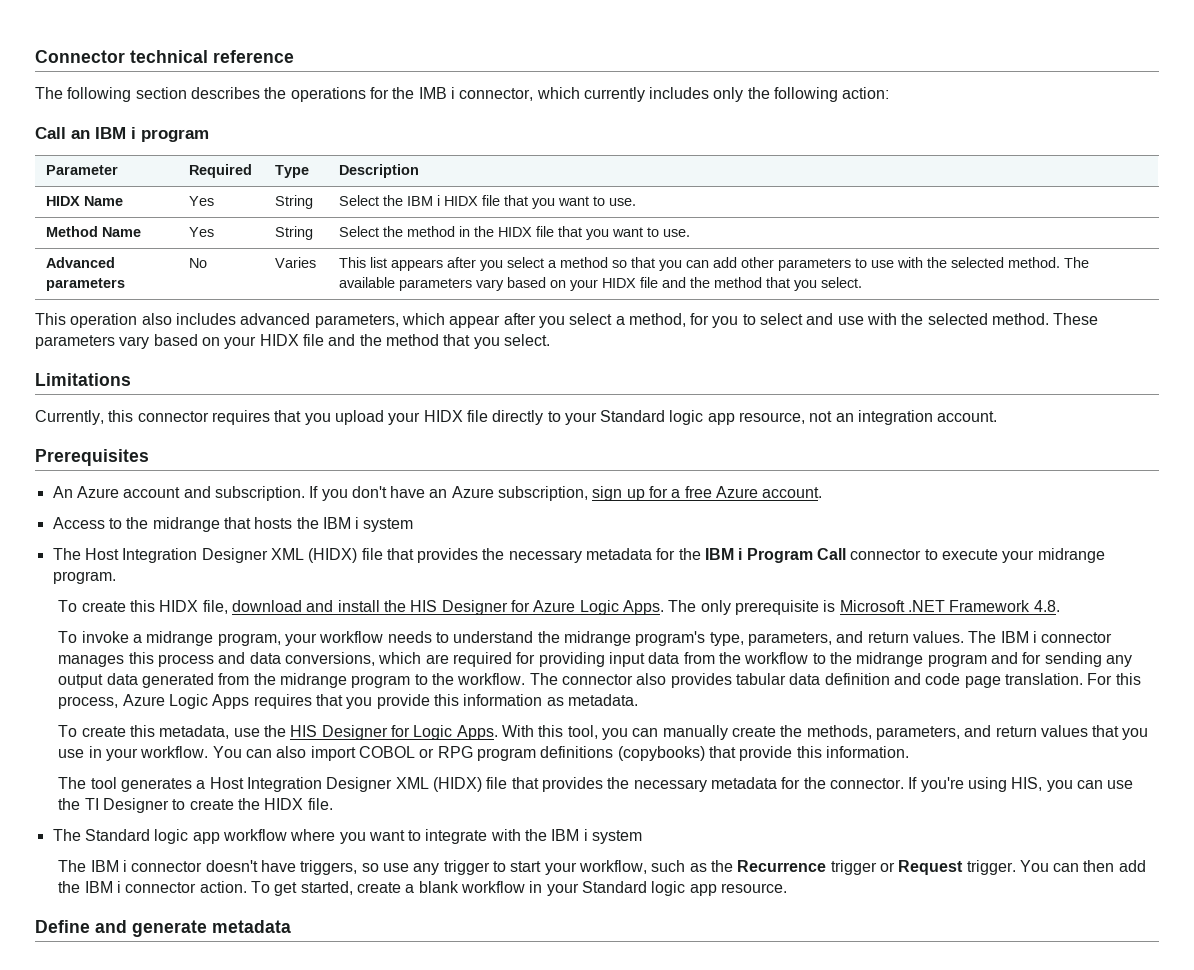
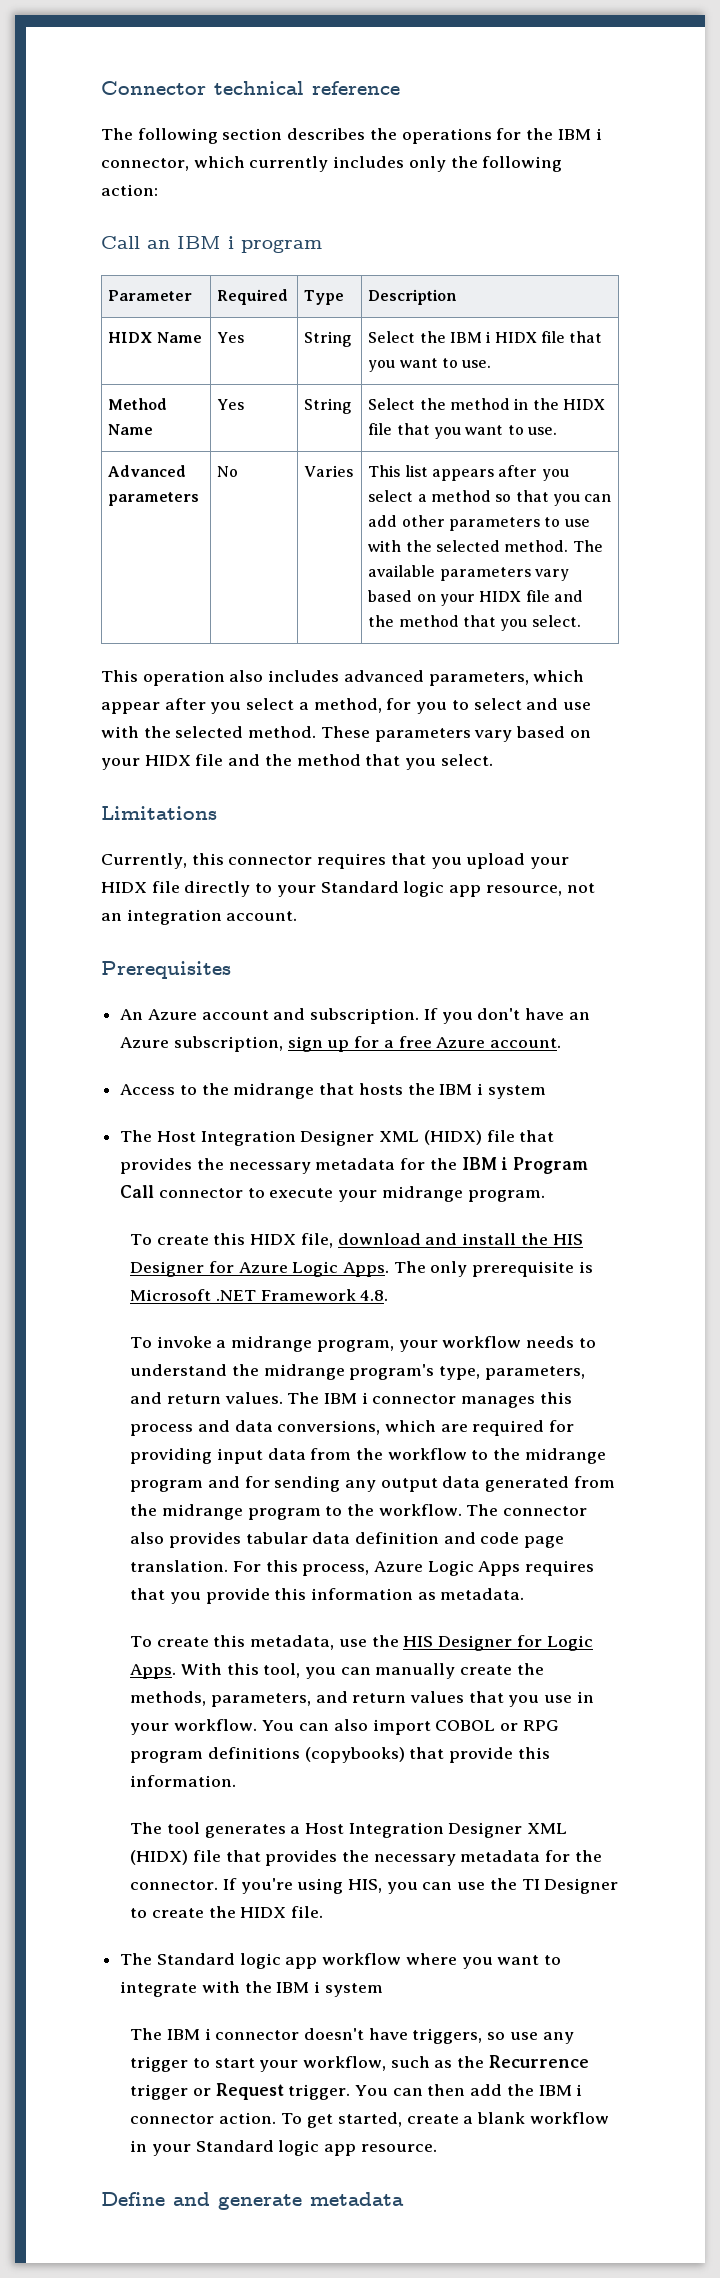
- The following section describes the operations for the IMB i connector, which currently includes only the following action:
+ The following section describes the operations for the IBM i connector, which currently includes only the following action:

